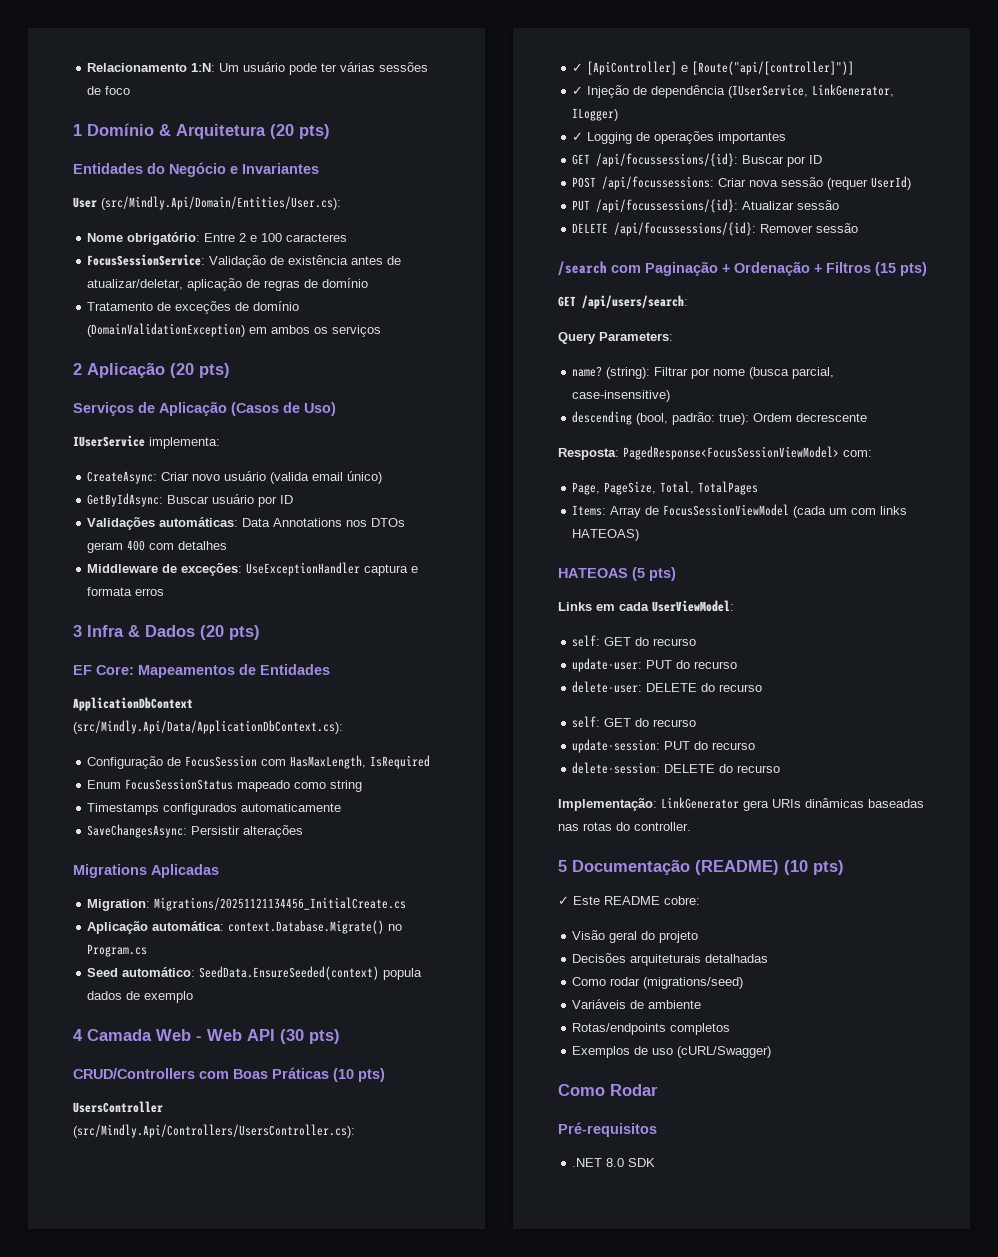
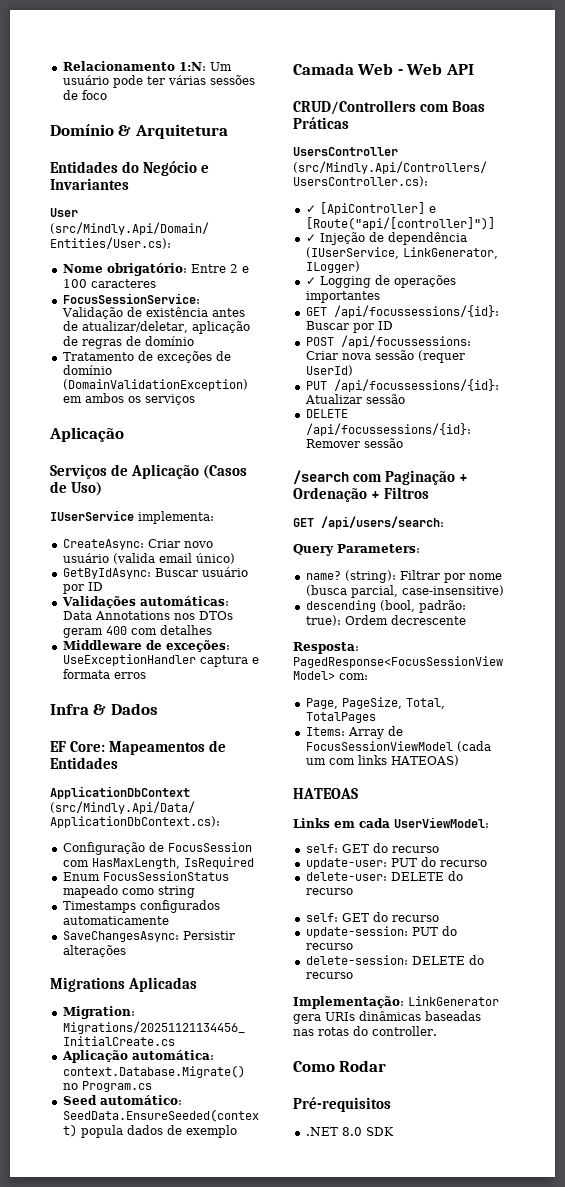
- 1 Domínio & Arquitetura (20 pts)
+ Domínio & Arquitetura
  Tratamento de exceções de domínio (DomainValidationException) em ambos os serviços
- 2 Aplicação (20 pts)
+ Aplicação
- 3 Infra & Dados (20 pts)
+ Infra & Dados
- 4 Camada Web - Web API (30 pts)
+ Camada Web - Web API
- CRUD/Controllers com Boas Práticas (10 pts)
+ CRUD/Controllers com Boas Práticas
- /search com Paginação + Ordenação + Filtros (15 pts)
+ /search com Paginação + Ordenação + Filtros
- HATEOAS (5 pts)
+ HATEOAS
- 5 Documentação (README) (10 pts)
- ✓ Este README cobre:
- Visão geral do projeto
- Decisões arquiteturais detalhadas
- Como rodar (migrations/seed)
- Variáveis de ambiente
- Rotas/endpoints completos
- Exemplos de uso (cURL/Swagger)

